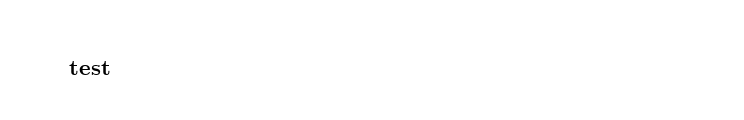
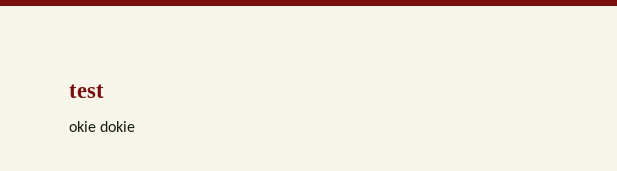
+ okie dokie

